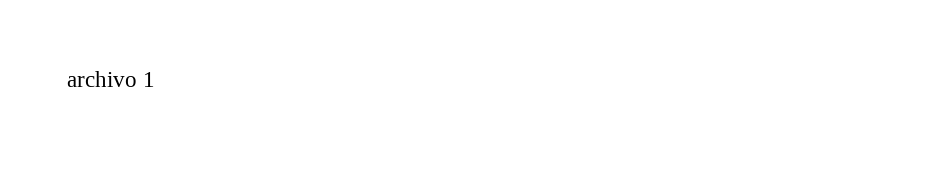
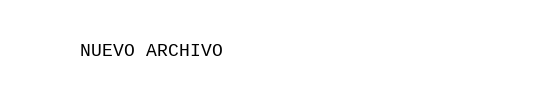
- archivo 1
+ NUEVO ARCHIVO

